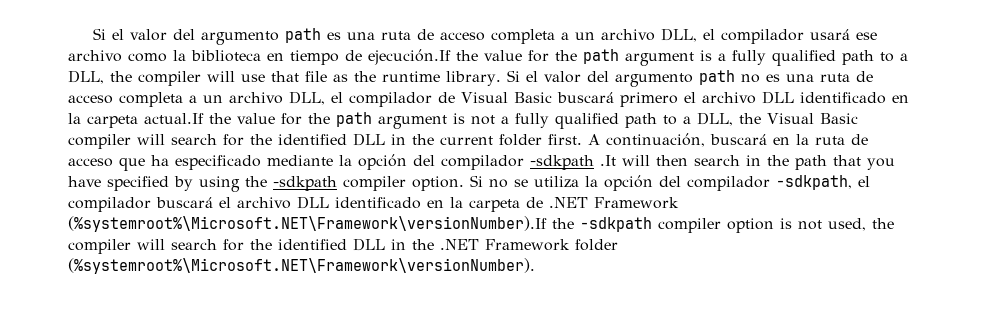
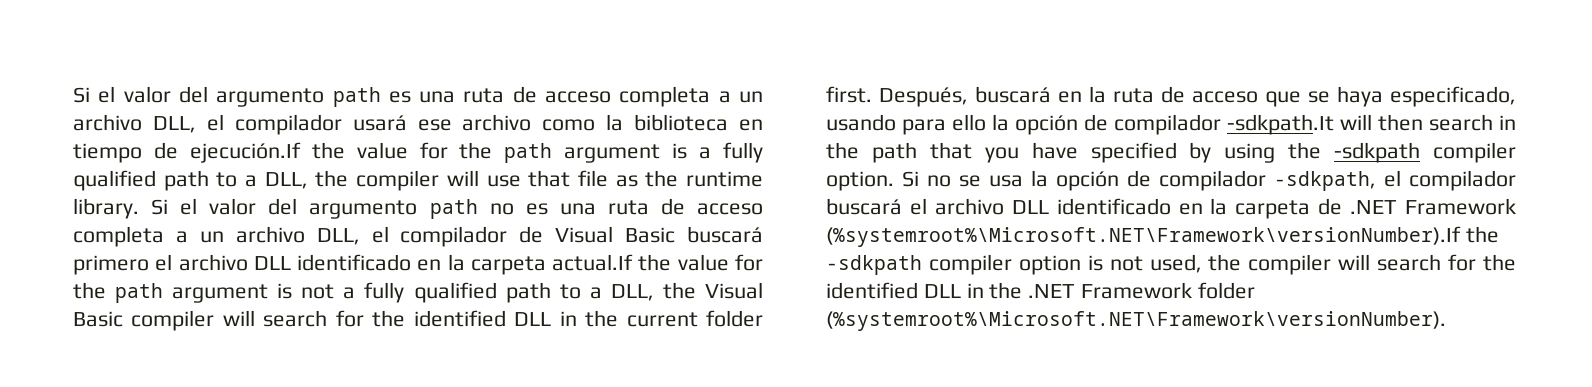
- A continuación, buscará en la ruta de acceso que ha especificado mediante la opción del compilador -sdkpath .It will then search in the path that you have specified by using the -sdkpath compiler option.
+ Después, buscará en la ruta de acceso que se haya especificado, usando para ello la opción de compilador -sdkpath.It will then search in the path that you have specified by using the -sdkpath compiler option.
- Si no se utiliza la opción del compilador -sdkpath, el compilador buscará el archivo DLL identificado en la carpeta de .NET Framework (%systemroot%\Microsoft.NET\Framework\versionNumber).If the -sdkpath compiler option is not used, the compiler will search for the identified DLL in the .NET Framework folder (%systemroot%\Microsoft.NET\Framework\versionNumber).
+ Si no se usa la opción de compilador -sdkpath, el compilador buscará el archivo DLL identificado en la carpeta de .NET Framework (%systemroot%\Microsoft.NET\Framework\versionNumber).If the -sdkpath compiler option is not used, the compiler will search for the identified DLL in the .NET Framework folder (%systemroot%\Microsoft.NET\Framework\versionNumber).

